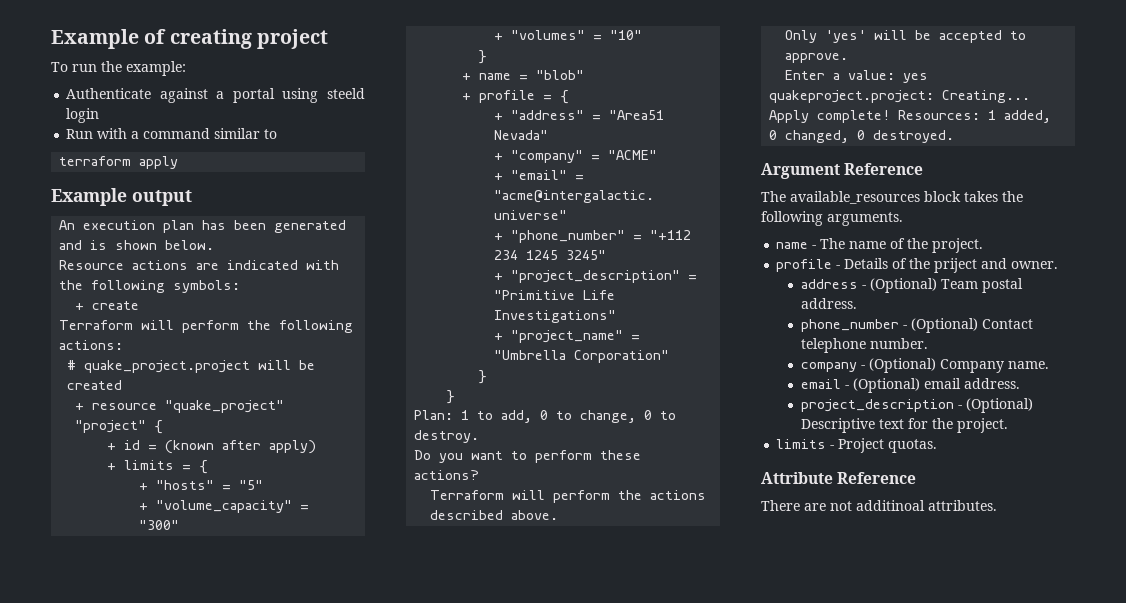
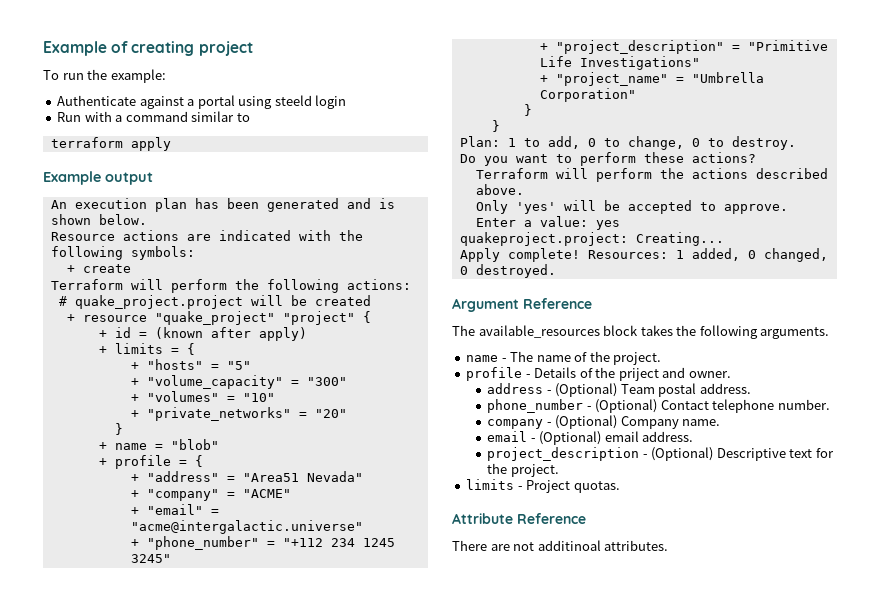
+ + "private_networks" = "20"

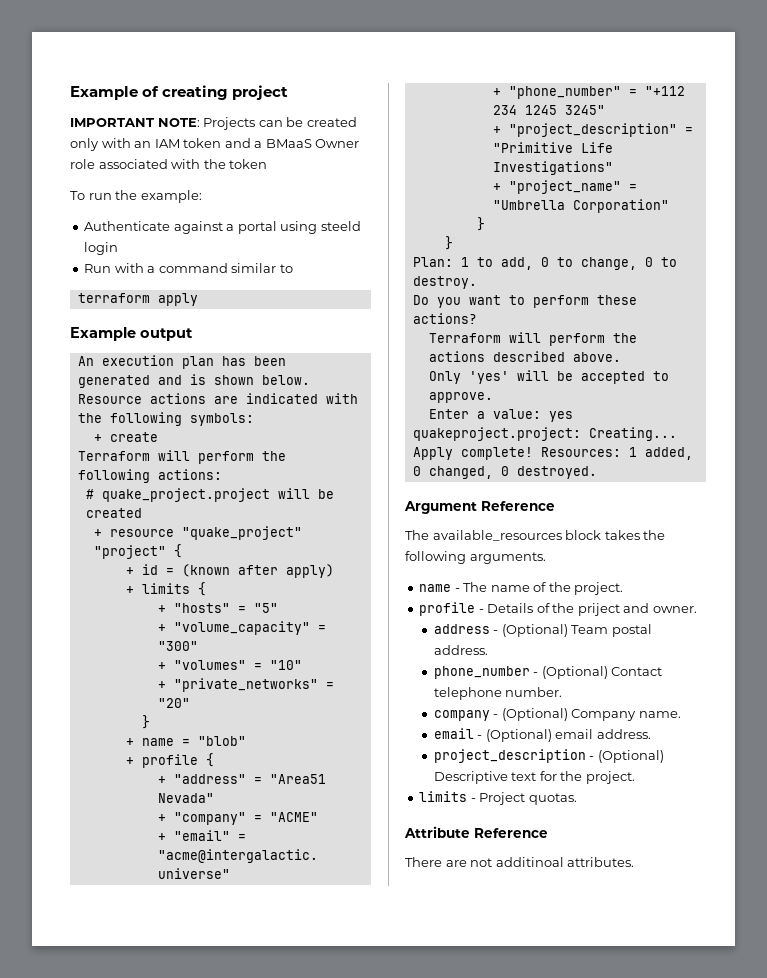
+ IMPORTANT NOTE: Projects can be created only with an IAM token and a BMaaS Owner role associated with the token
- + limits = {
+ + limits {
- + profile = {
+ + profile {

